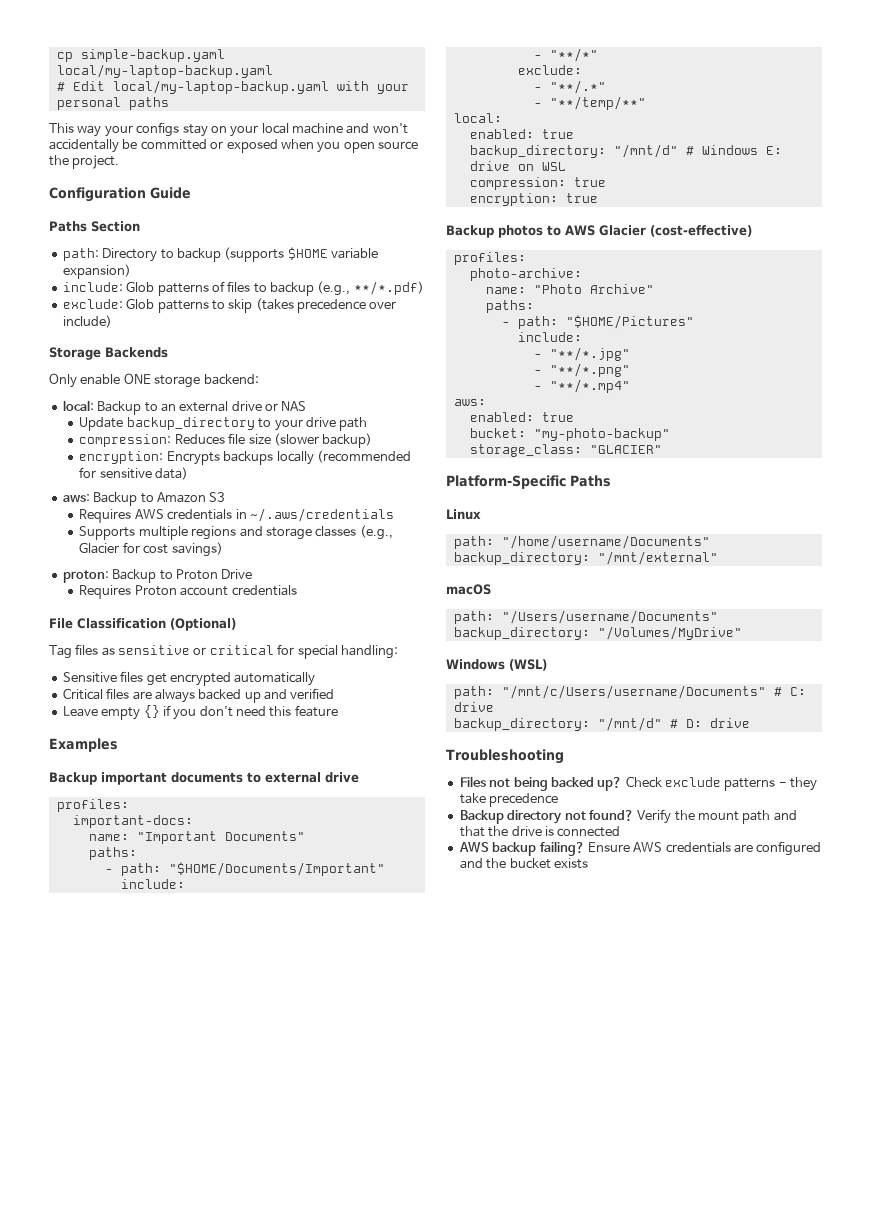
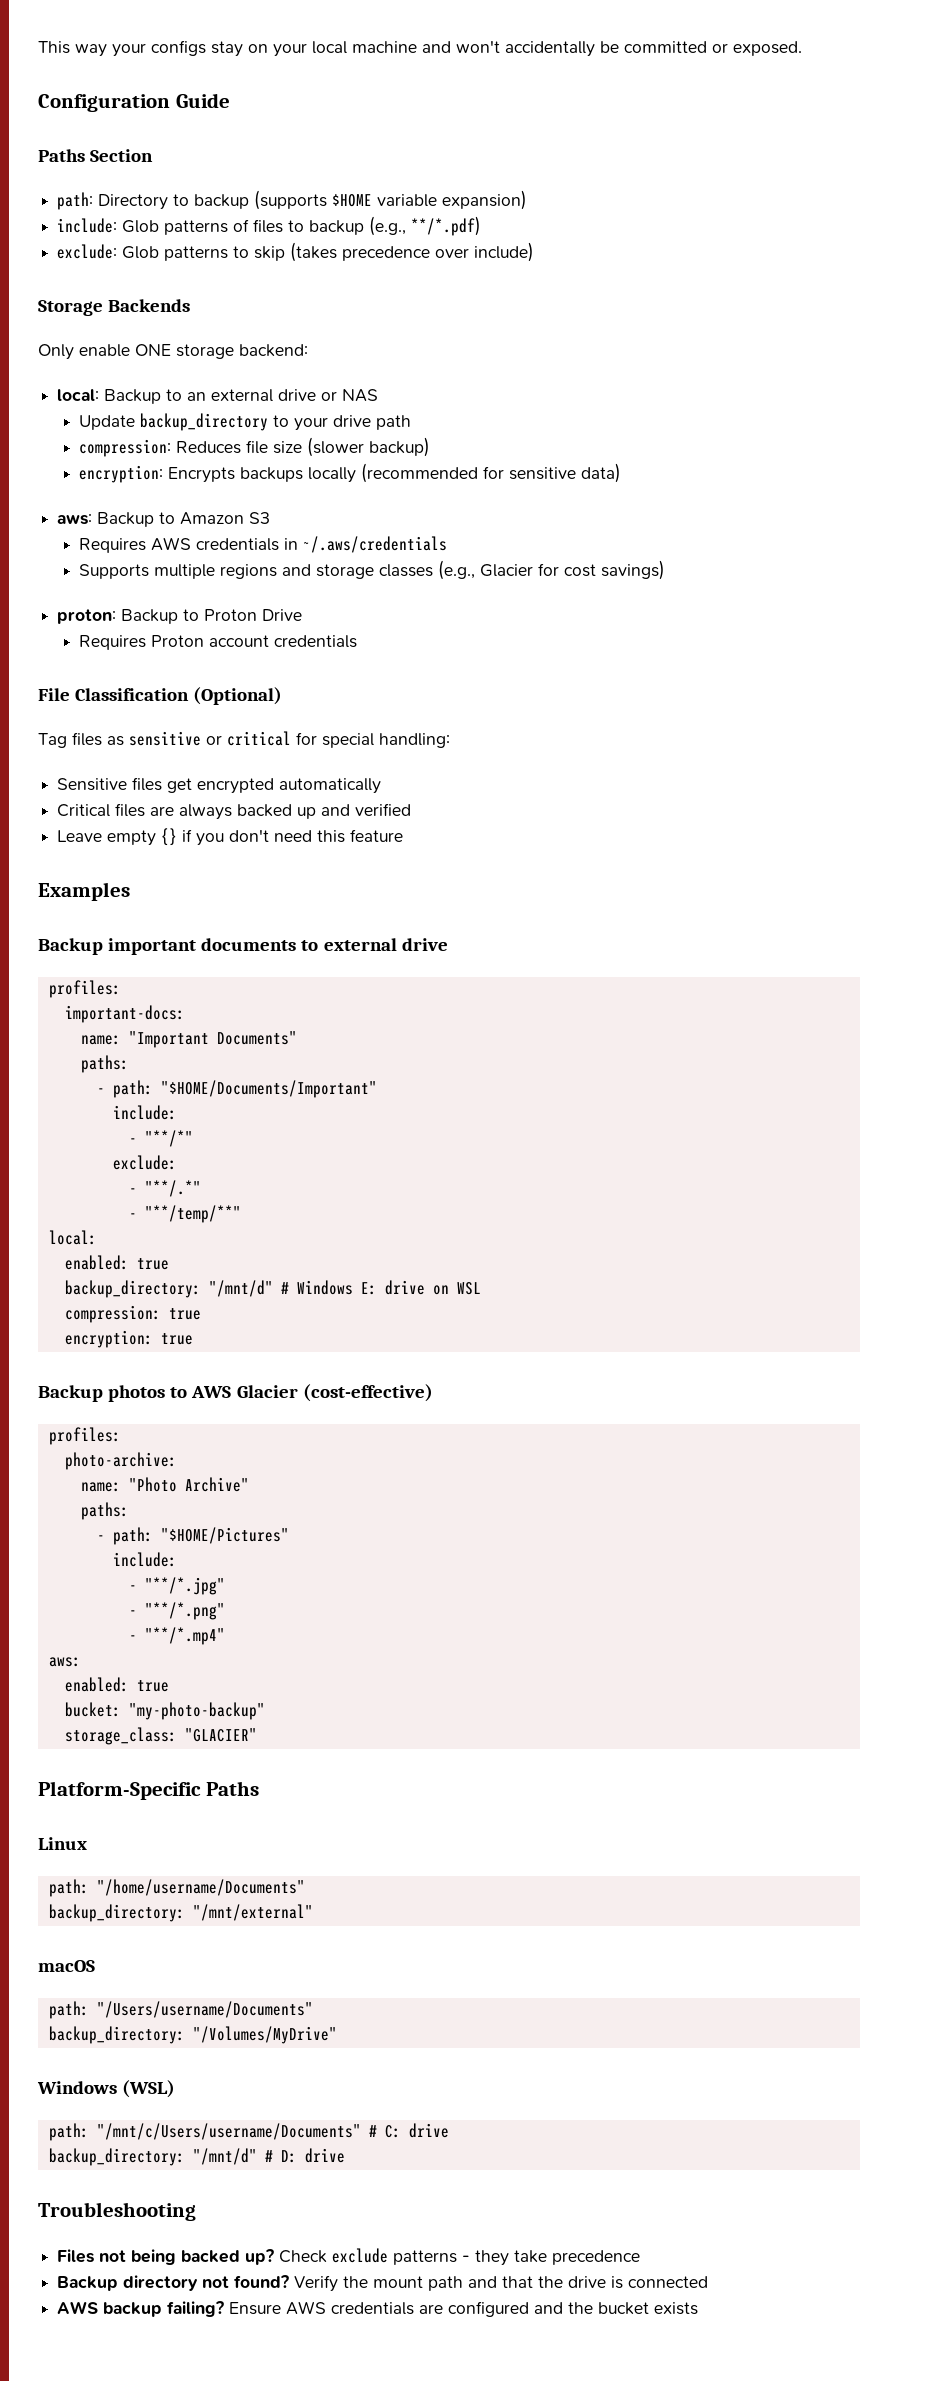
- cp simple-backup.yaml local/my-laptop-backup.yaml
- # Edit local/my-laptop-backup.yaml with your personal paths
- This way your configs stay on your local machine and won't accidentally be committed or exposed when you open source the project.
+ This way your configs stay on your local machine and won't accidentally be committed or exposed.

